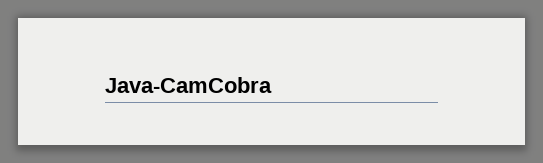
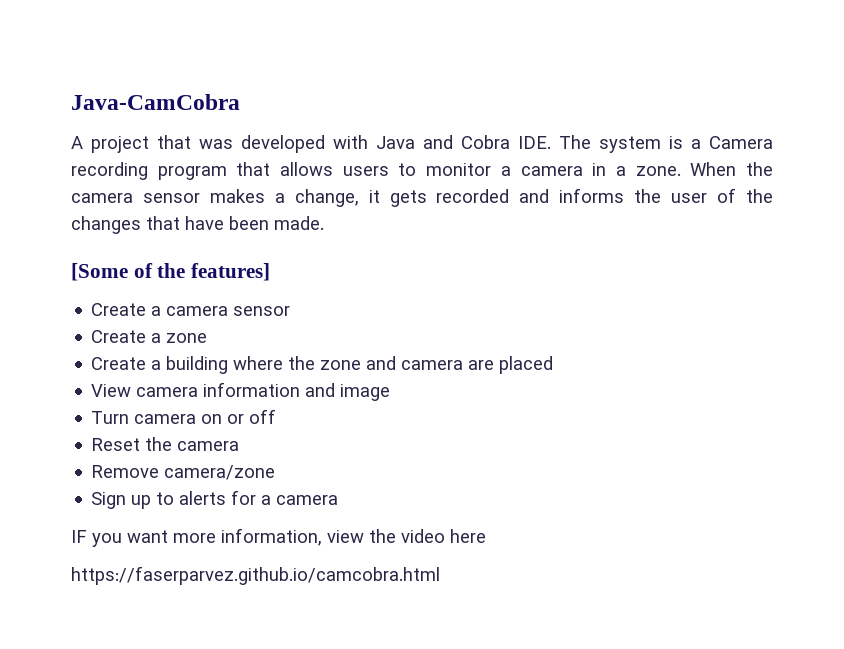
+ A project that was developed with Java and Cobra IDE. The system is a Camera recording program that allows users to monitor a camera in a zone. When the camera sensor makes a change, it gets recorded and informs the user of the changes that have been made.
+ [Some of the features]
+ Create a camera sensor
+ Create a zone
+ Create a building where the zone and camera are placed
+ View camera information and image
+ Turn camera on or off
+ Reset the camera
+ Remove camera/zone
+ Sign up to alerts for a camera
+ IF you want more information, view the video here
+ https://faserparvez.github.io/camcobra.html

